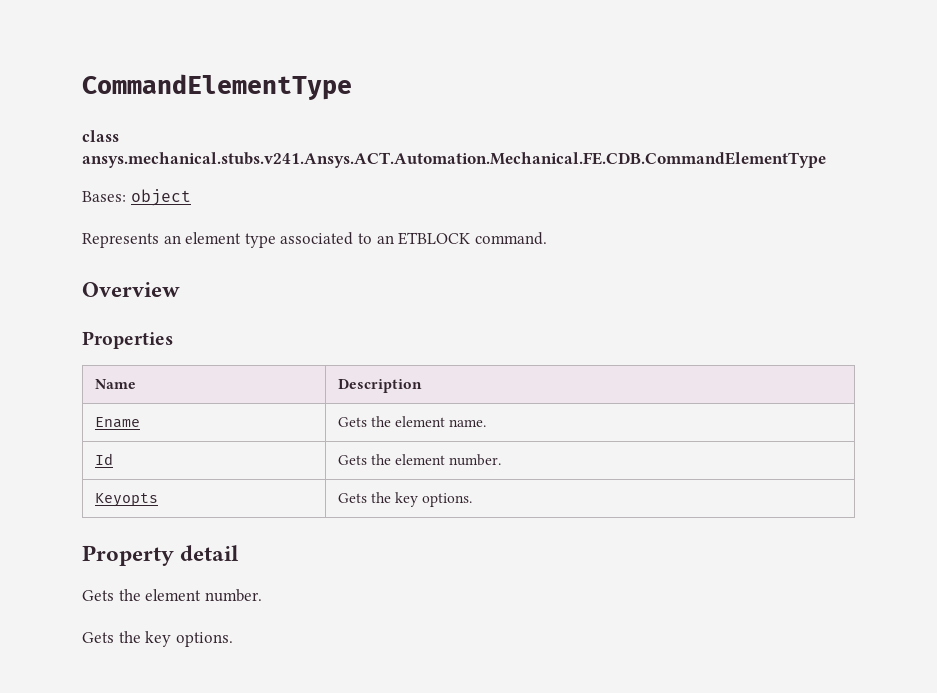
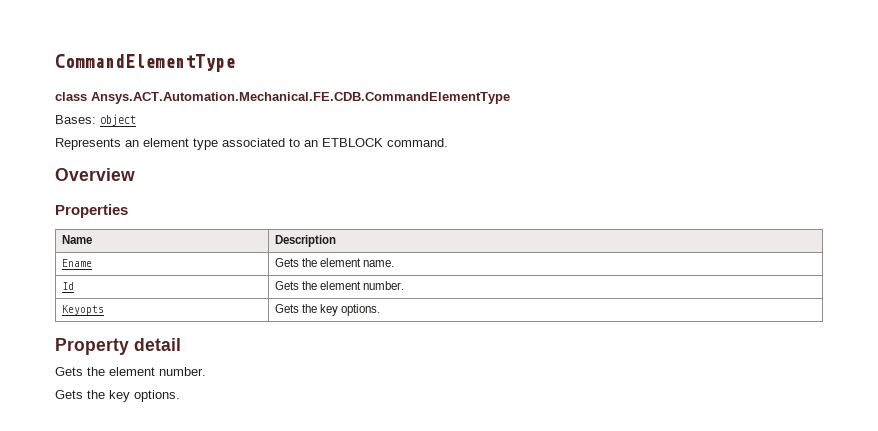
- class ansys.mechanical.stubs.v241.Ansys.ACT.Automation.Mechanical.FE.CDB.CommandElementType
+ class Ansys.ACT.Automation.Mechanical.FE.CDB.CommandElementType

